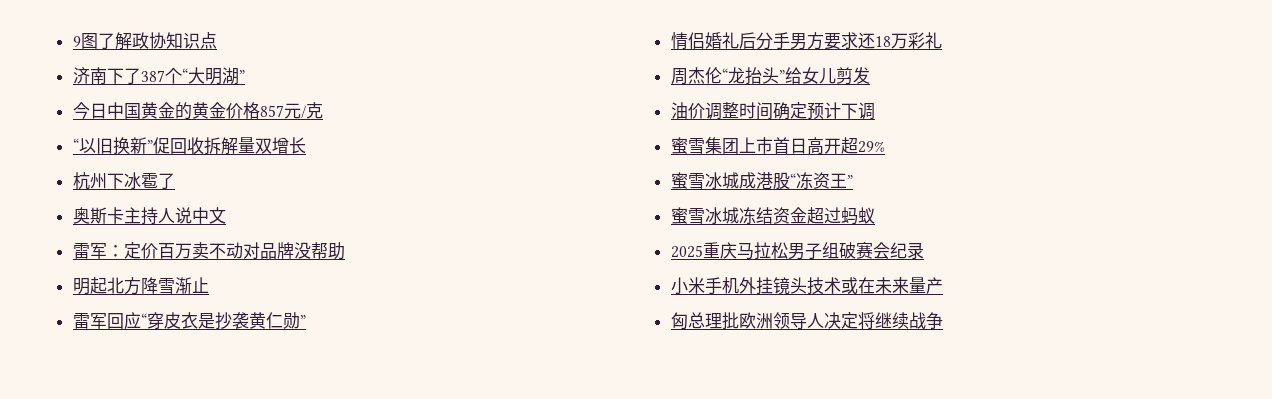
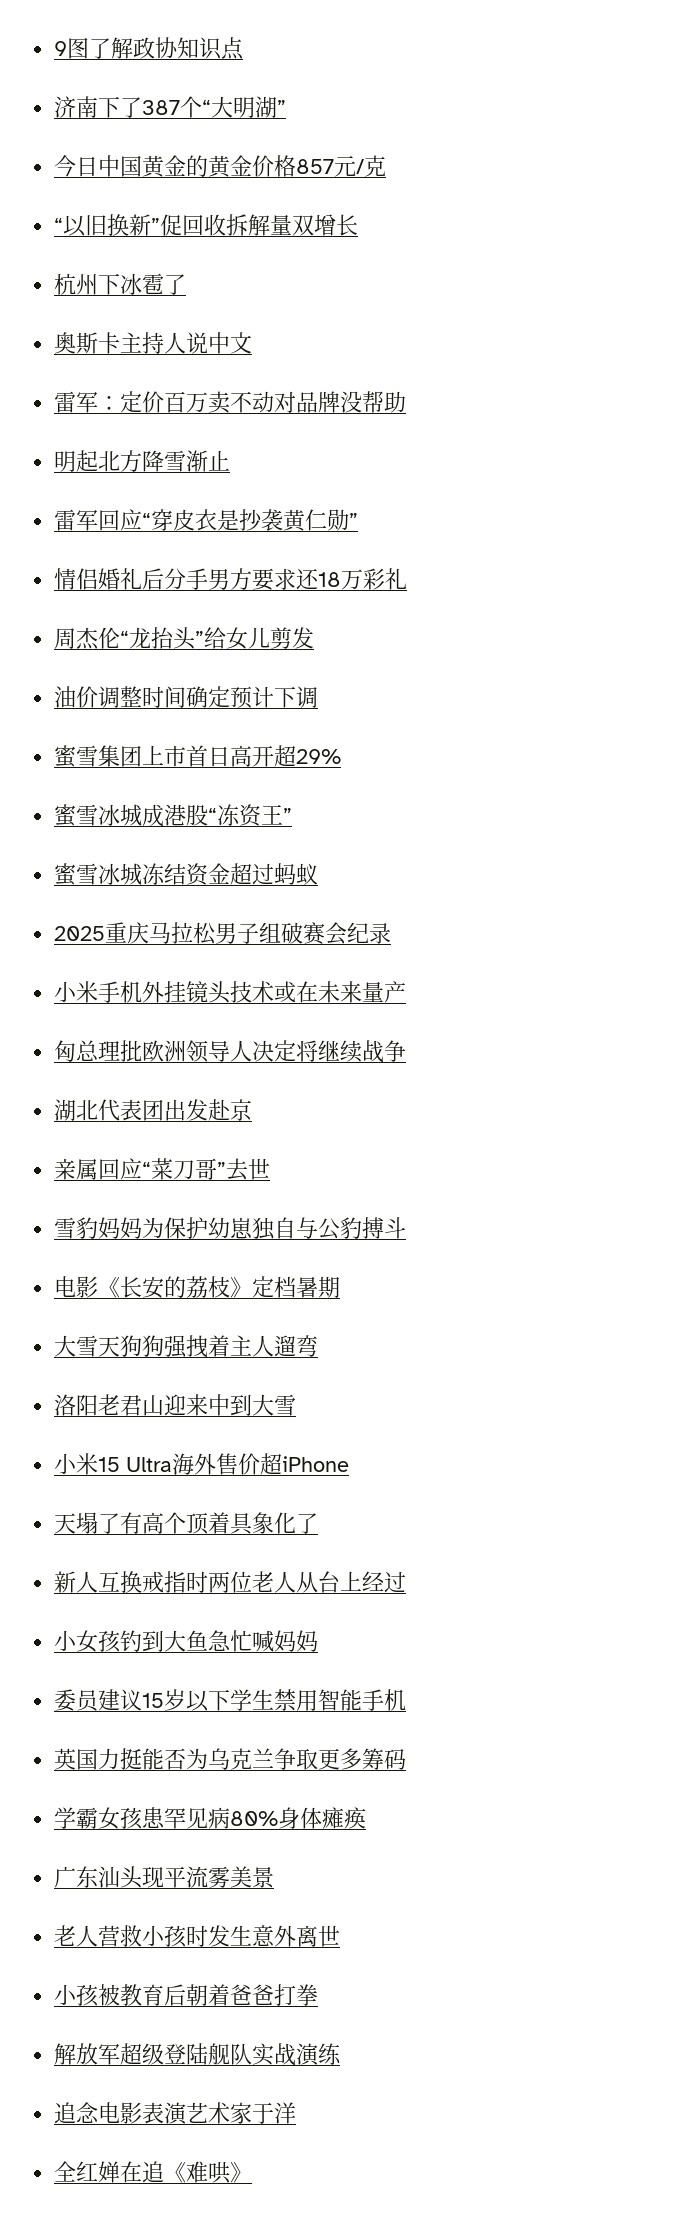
+ 湖北代表团出发赴京
+ 亲属回应“菜刀哥”去世
+ 雪豹妈妈为保护幼崽独自与公豹搏斗
+ 电影《长安的荔枝》定档暑期
+ 大雪天狗狗强拽着主人遛弯
+ 洛阳老君山迎来中到大雪
+ 小米15 Ultra海外售价超iPhone
+ 天塌了有高个顶着具象化了
+ 新人互换戒指时两位老人从台上经过
+ 小女孩钓到大鱼急忙喊妈妈
+ 委员建议15岁以下学生禁用智能手机
+ 英国力挺能否为乌克兰争取更多筹码
+ 学霸女孩患罕见病80%身体瘫痪
+ 广东汕头现平流雾美景
+ 老人营救小孩时发生意外离世
+ 小孩被教育后朝着爸爸打拳
+ 解放军超级登陆舰队实战演练
+ 追念电影表演艺术家于洋
+ 全红婵在追《难哄》

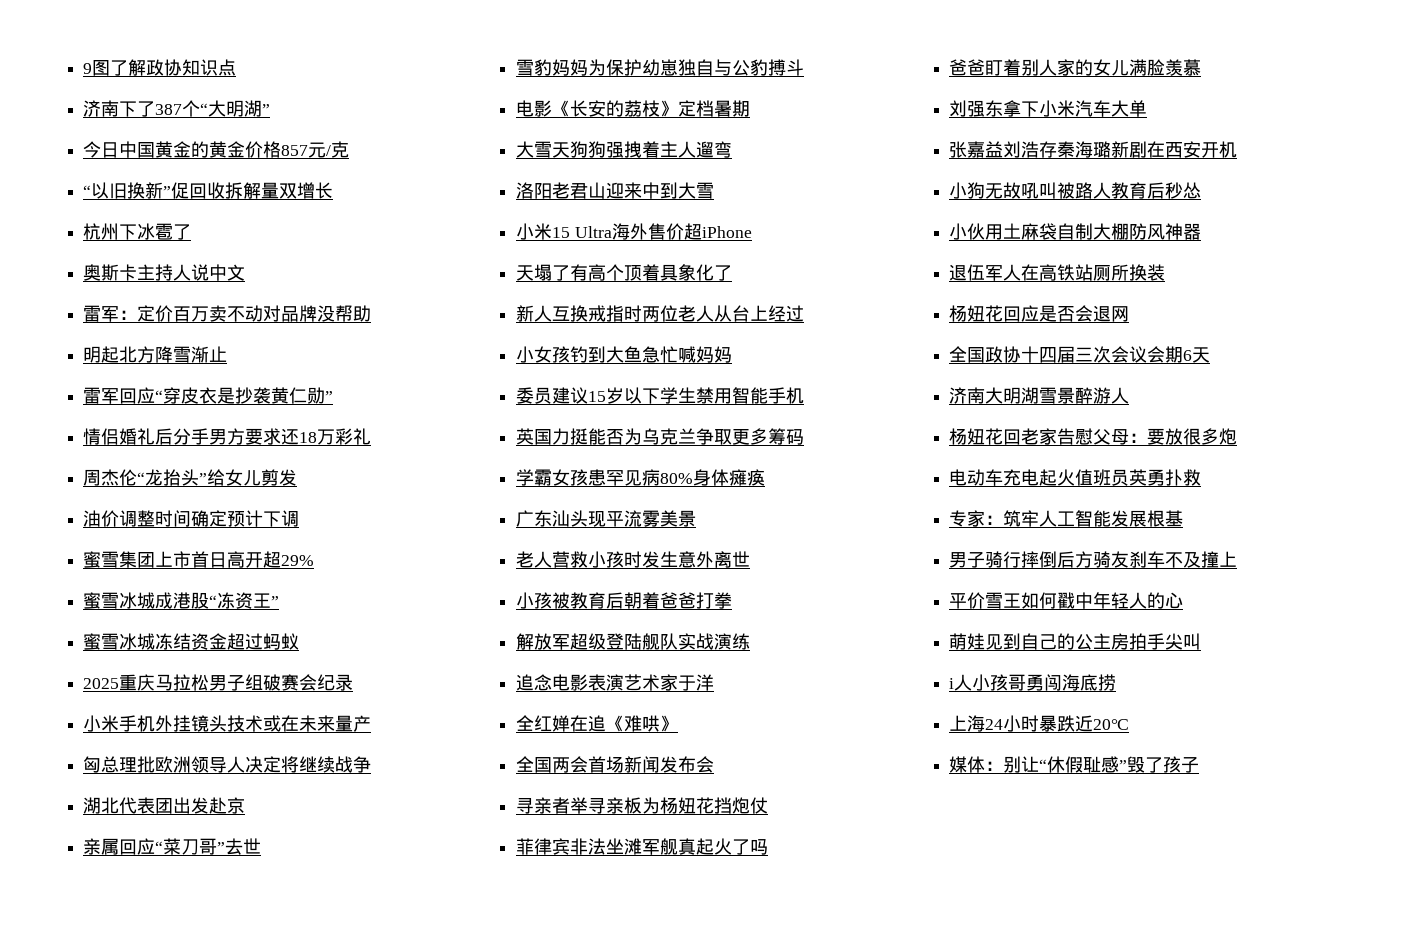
+ 全国两会首场新闻发布会
+ 寻亲者举寻亲板为杨妞花挡炮仗
+ 菲律宾非法坐滩军舰真起火了吗
+ 爸爸盯着别人家的女儿满脸羡慕
+ 刘强东拿下小米汽车大单
+ 张嘉益刘浩存秦海璐新剧在西安开机
+ 小狗无故吼叫被路人教育后秒怂
+ 小伙用土麻袋自制大棚防风神器
+ 退伍军人在高铁站厕所换装
+ 杨妞花回应是否会退网
+ 全国政协十四届三次会议会期6天
+ 济南大明湖雪景醉游人
+ 杨妞花回老家告慰父母：要放很多炮
+ 电动车充电起火值班员英勇扑救
+ 专家：筑牢人工智能发展根基
+ 男子骑行摔倒后方骑友刹车不及撞上
+ 平价雪王如何戳中年轻人的心
+ 萌娃见到自己的公主房拍手尖叫
+ i人小孩哥勇闯海底捞
+ 上海24小时暴跌近20℃
+ 媒体：别让“休假耻感”毁了孩子

